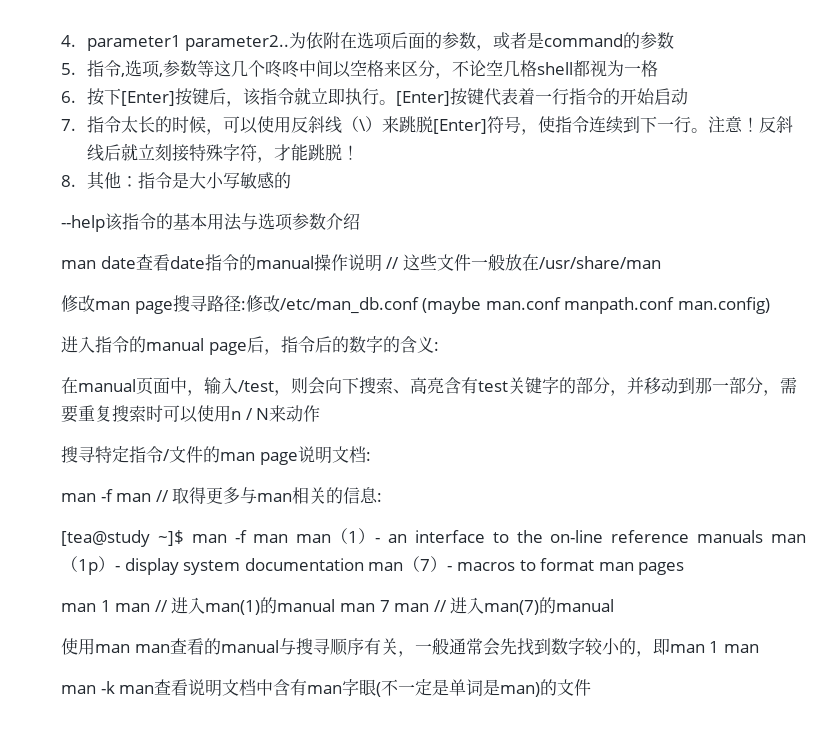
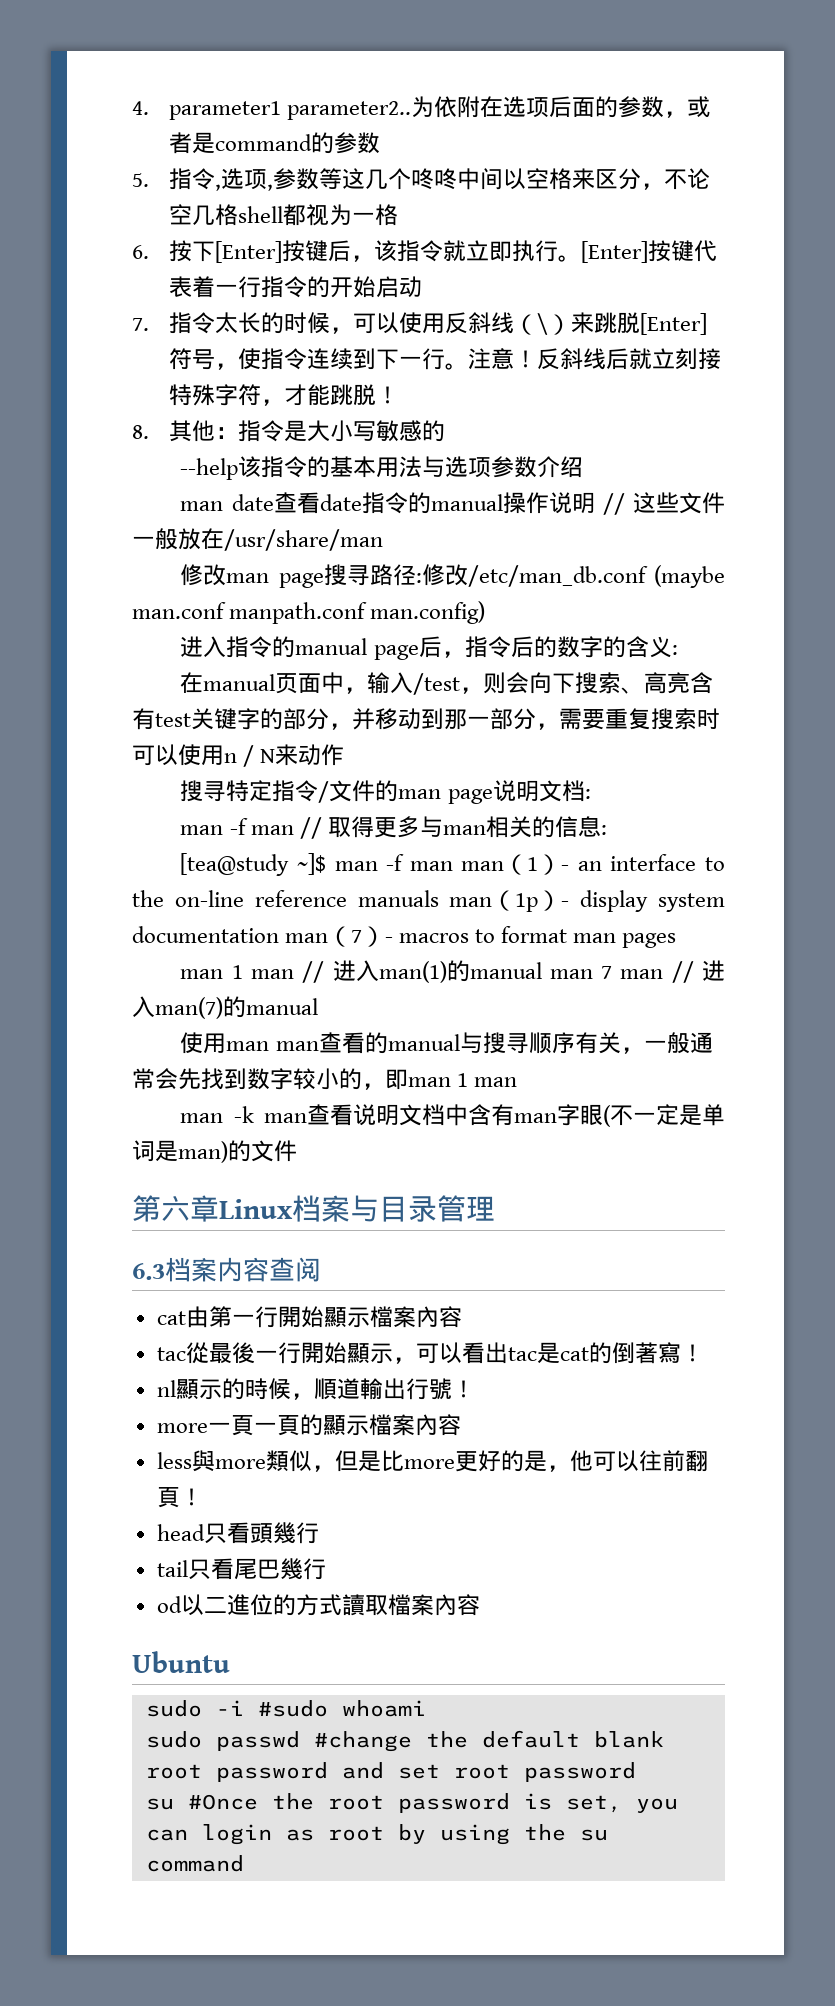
+ 第六章Linux档案与目录管理
+ 6.3档案内容查阅
+ cat由第一行開始顯示檔案內容
+ tac從最後一行開始顯示，可以看出tac是cat的倒著寫！
+ nl顯示的時候，順道輸出行號！
+ more一頁一頁的顯示檔案內容
+ less與more類似，但是比more更好的是，他可以往前翻頁！
+ head只看頭幾行
+ tail只看尾巴幾行
+ od以二進位的方式讀取檔案內容
+ Ubuntu
+ sudo -i #sudo whoami
+ sudo passwd #change the default blank root password and set root password
+ su #Once the root password is set, you can login as root by using the su command

